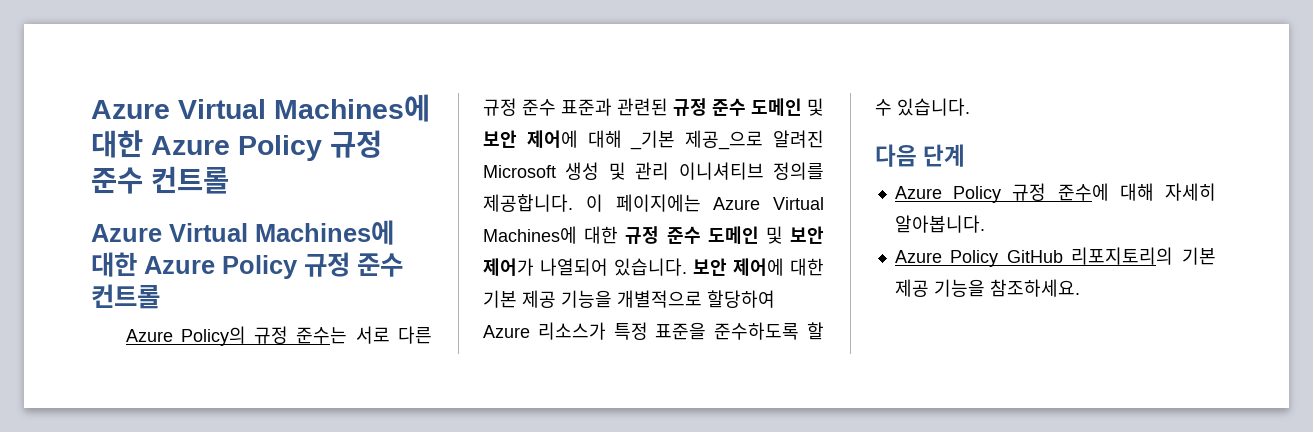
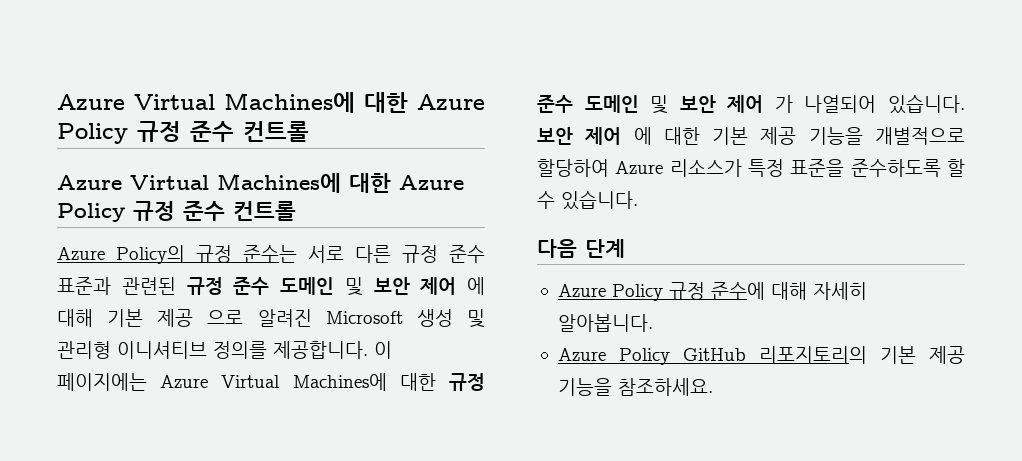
- Azure Policy의 규정 준수는 서로 다른 규정 준수 표준과 관련된 규정 준수 도메인 및 보안 제어에 대해 _기본 제공_으로 알려진 Microsoft 생성 및 관리 이니셔티브 정의를 제공합니다.
+ Azure Policy의 규정 준수는 서로 다른 규정 준수 표준과 관련된 규정 준수 도메인 및 보안 제어 에 대해 기본 제공 으로 알려진 Microsoft 생성 및 관리형 이니셔티브 정의를 제공합니다.
- 이 페이지에는 Azure Virtual Machines에 대한 규정 준수 도메인 및 보안 제어가 나열되어 있습니다.
+ 이 페이지에는 Azure Virtual Machines에 대한 규정 준수 도메인 및 보안 제어 가 나열되어 있습니다.
- 보안 제어에 대한 기본 제공 기능을 개별적으로 할당하여 Azure 리소스가 특정 표준을 준수하도록 할 수 있습니다.
+ 보안 제어 에 대한 기본 제공 기능을 개별적으로 할당하여 Azure 리소스가 특정 표준을 준수하도록 할 수 있습니다.

